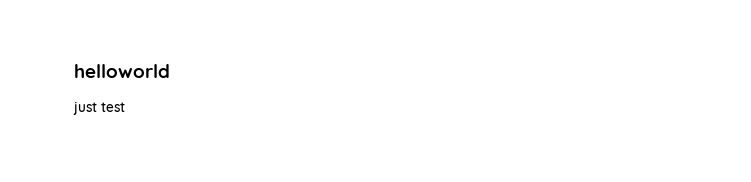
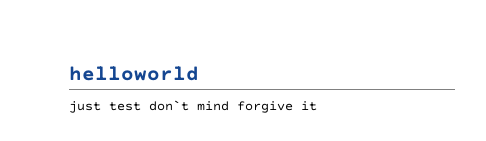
- just test
+ just test don`t mind forgive it

